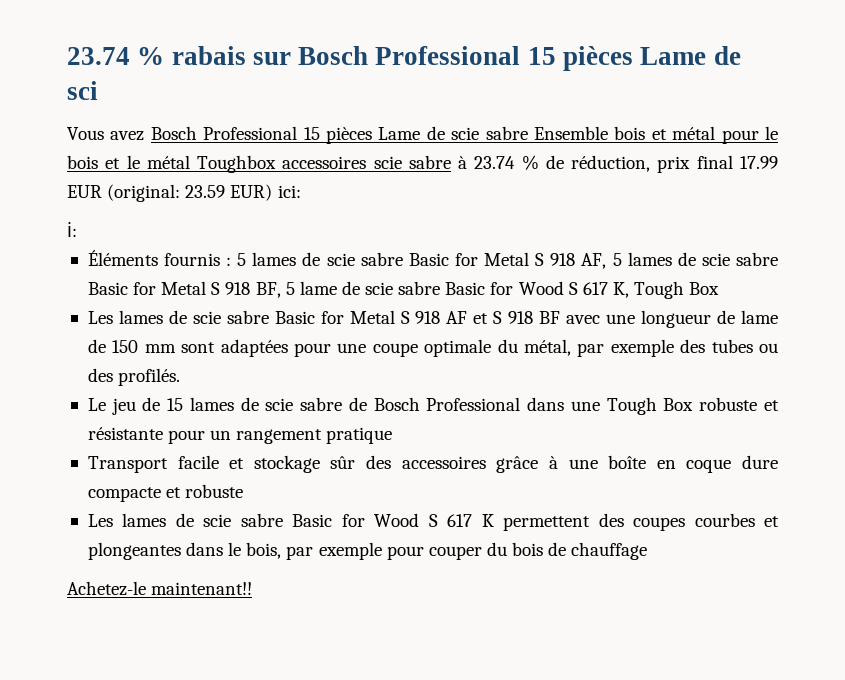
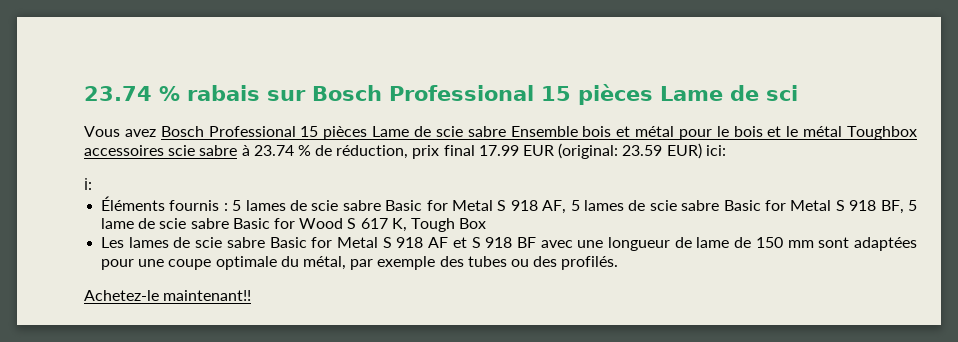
- Le jeu de 15 lames de scie sabre de Bosch Professional dans une Tough Box robuste et résistante pour un rangement pratique
- Transport facile et stockage sûr des accessoires grâce à une boîte en coque dure compacte et robuste
- Les lames de scie sabre Basic for Wood S 617 K permettent des coupes courbes et plongeantes dans le bois, par exemple pour couper du bois de chauffage

